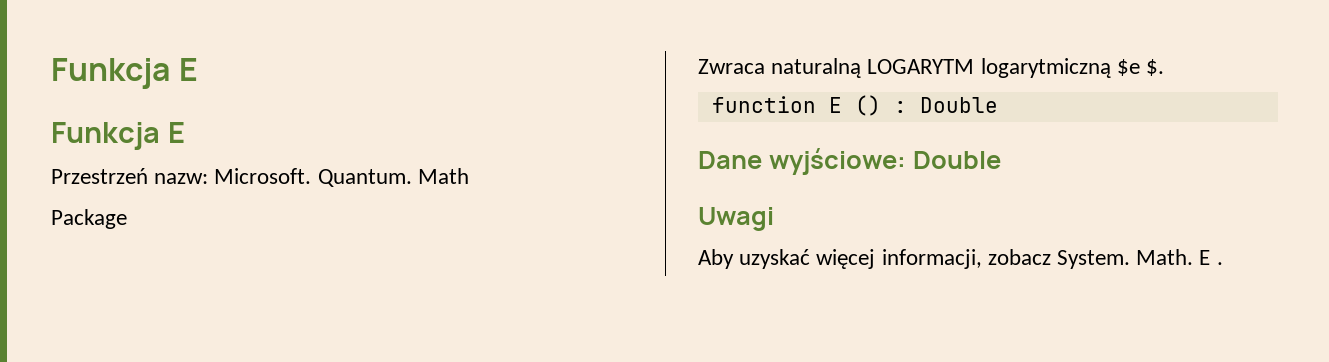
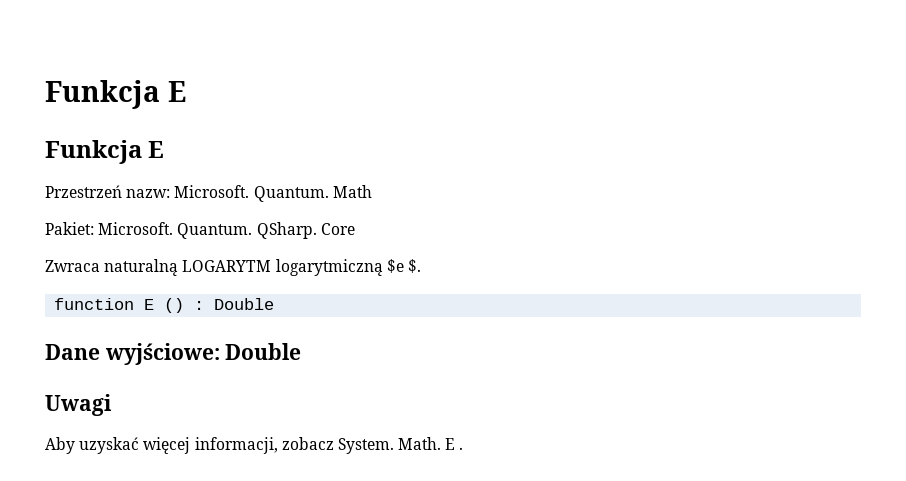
- Package
+ Pakiet: Microsoft. Quantum. QSharp. Core

